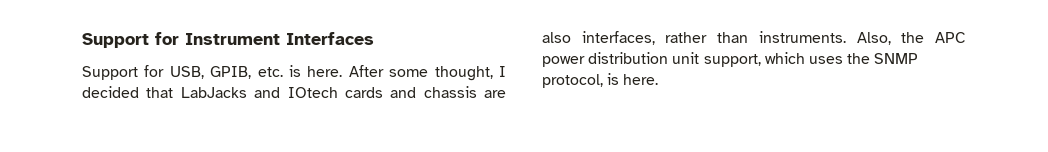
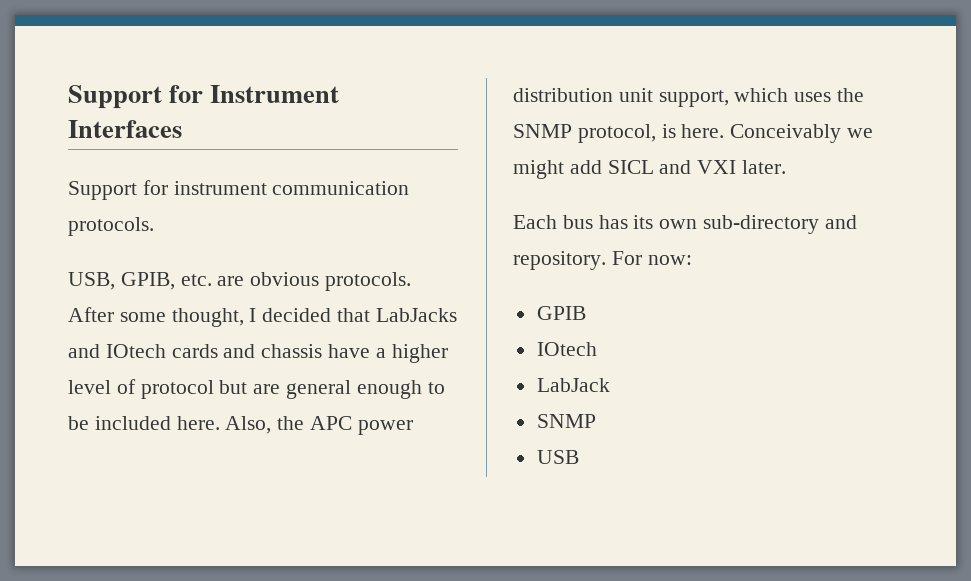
- Support for USB, GPIB, etc. is here.
+ Support for instrument communication protocols.
+ USB, GPIB, etc. are obvious protocols.
- After some thought, I decided that LabJacks and IOtech cards and chassis are also interfaces, rather than instruments.
+ After some thought, I decided that LabJacks and IOtech cards and chassis have a higher level of protocol but are general enough to be included here.
+ Conceivably we might add SICL and VXI later.
+ Each bus has its own sub-directory and repository. For now:
+ GPIB
+ IOtech
+ LabJack
+ SNMP
+ USB

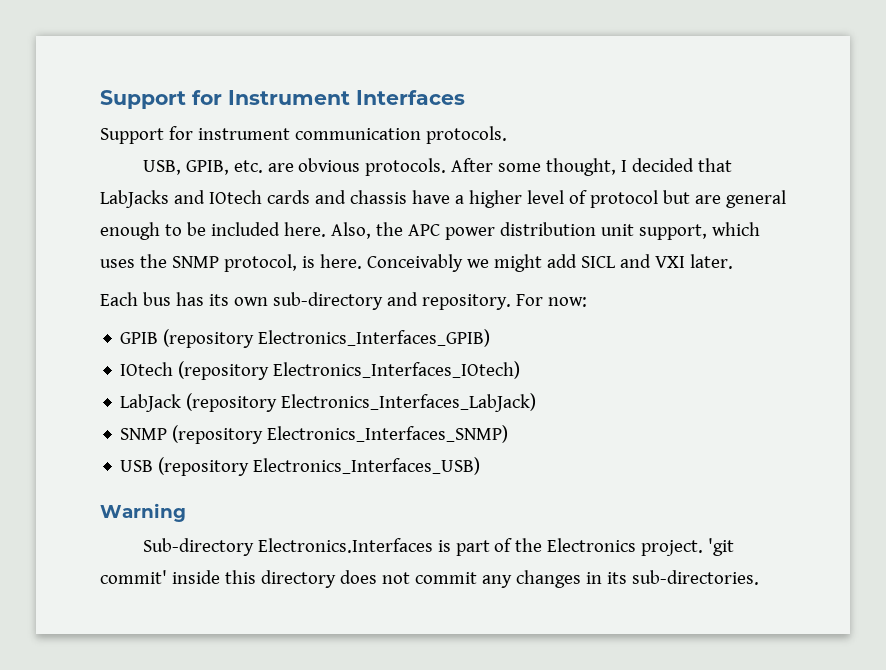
- GPIB
- IOtech
+ GPIB (repository Electronics_Interfaces_GPIB)
+ IOtech (repository Electronics_Interfaces_IOtech)
- LabJack
- SNMP
+ LabJack (repository Electronics_Interfaces_LabJack)
+ SNMP (repository Electronics_Interfaces_SNMP)
- USB
+ USB (repository Electronics_Interfaces_USB)
+ Warning
+ Sub-directory Electronics.Interfaces is part of the Electronics project. 'git commit' inside this directory does not commit any changes in its sub-directories.

